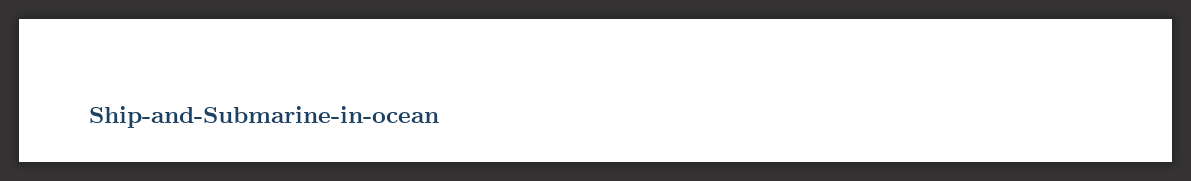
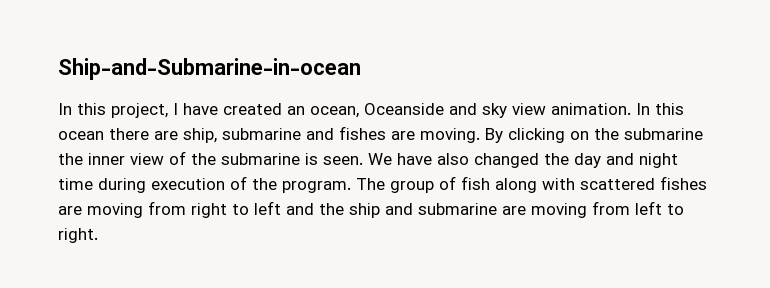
+ In this project, I have created an ocean, Oceanside and sky view animation. In this ocean there are ship, submarine and fishes are moving. By clicking on the submarine the inner view of the submarine is seen. We have also changed the day and night time during execution of the program. The group of fish along with scattered fishes are moving from right to left and the ship and submarine are moving from left to right.

